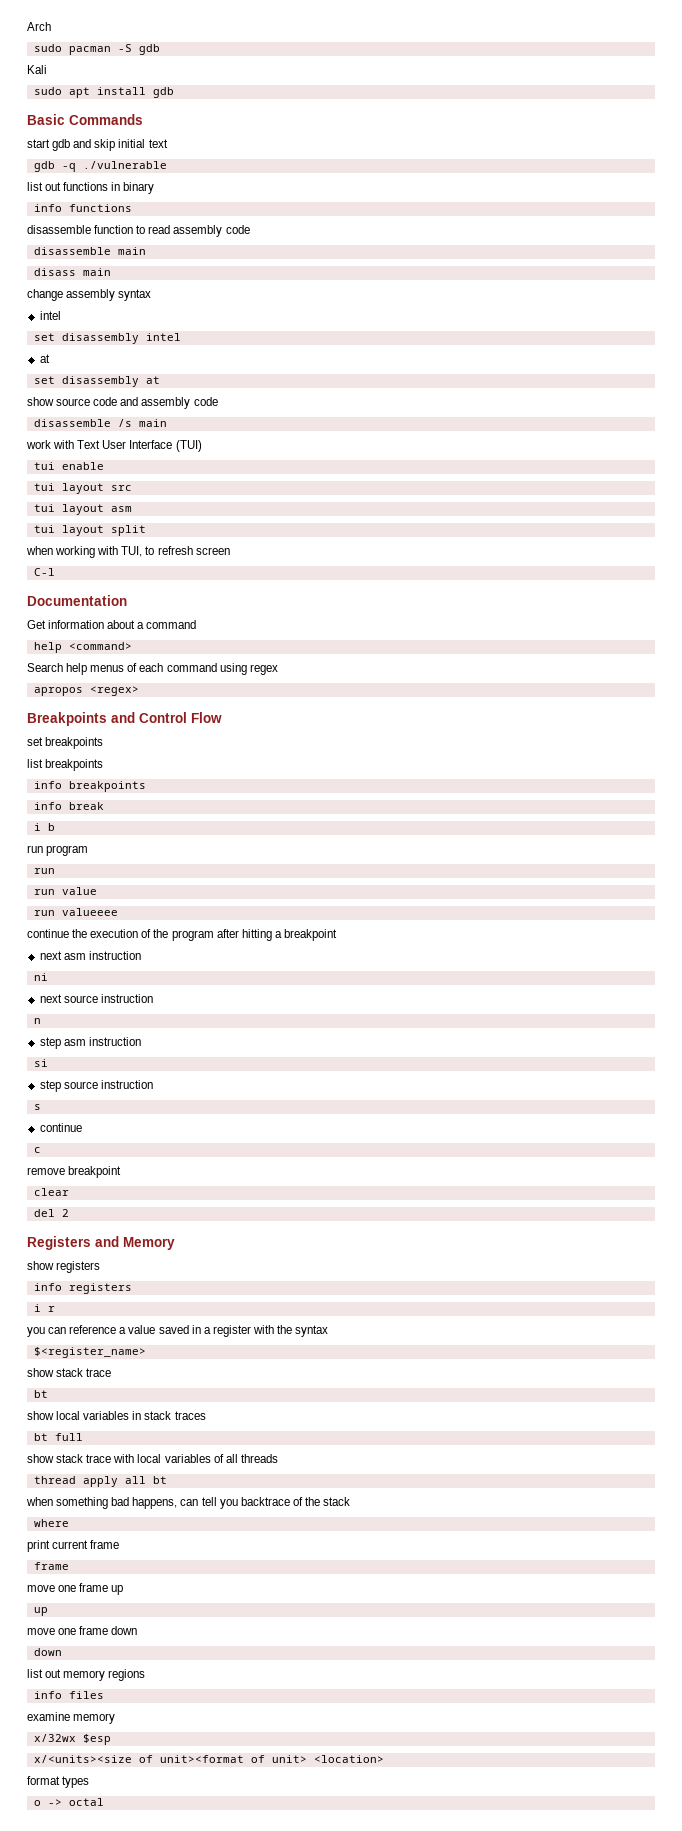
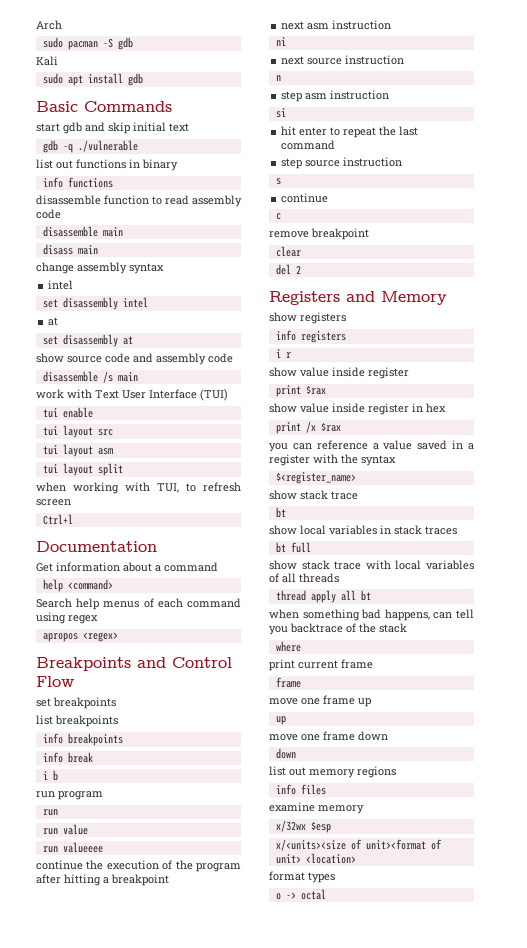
- C-l
+ Ctrl+l
+ hit enter to repeat the last command
  i r
+ show value inside register
+ print $rax
+ show value inside register in hex
+ print /x $rax

